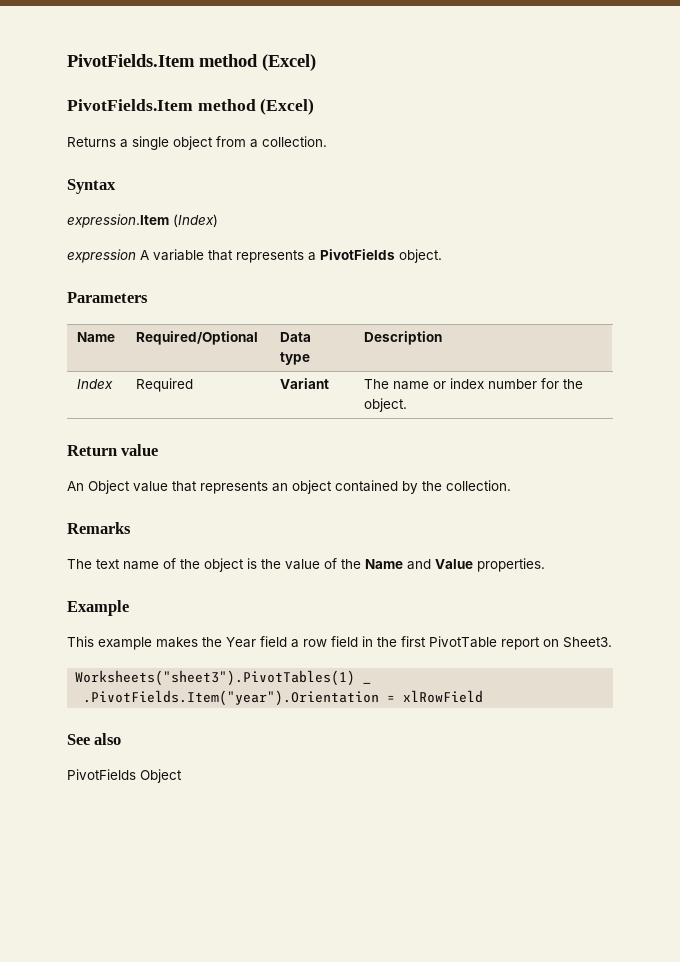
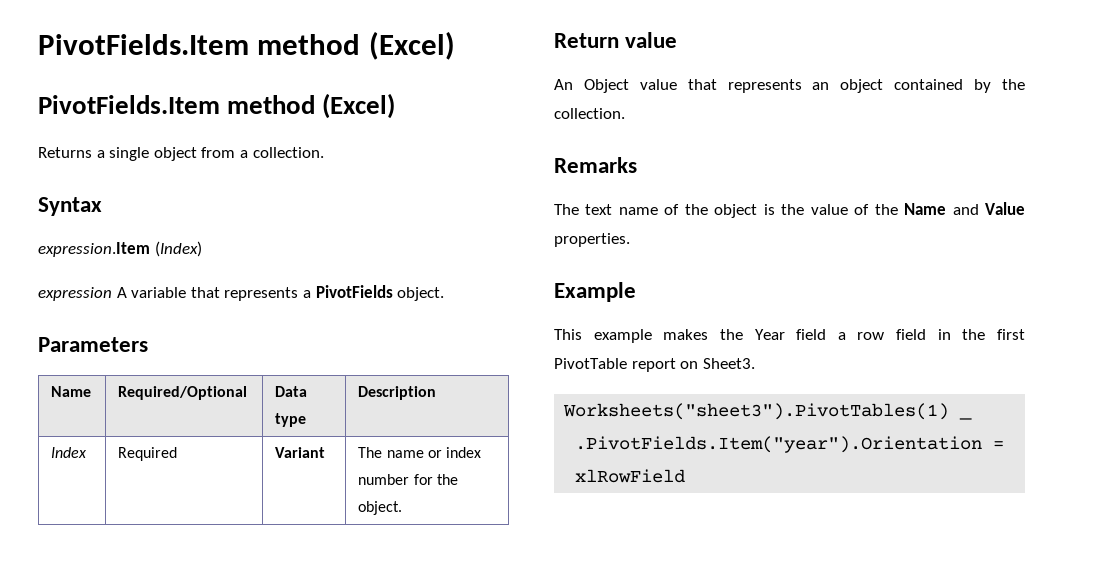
- See also
- PivotFields Object

